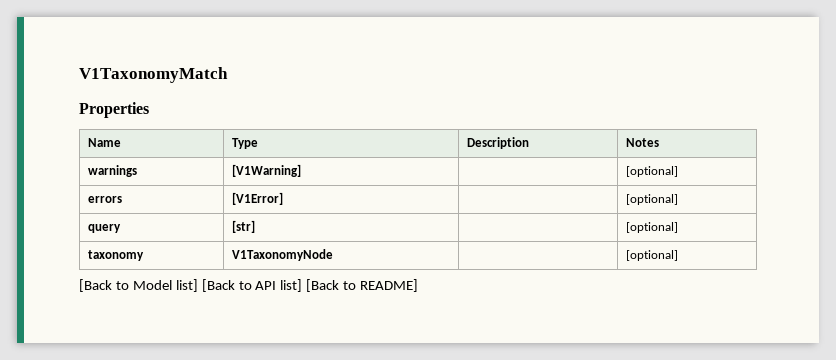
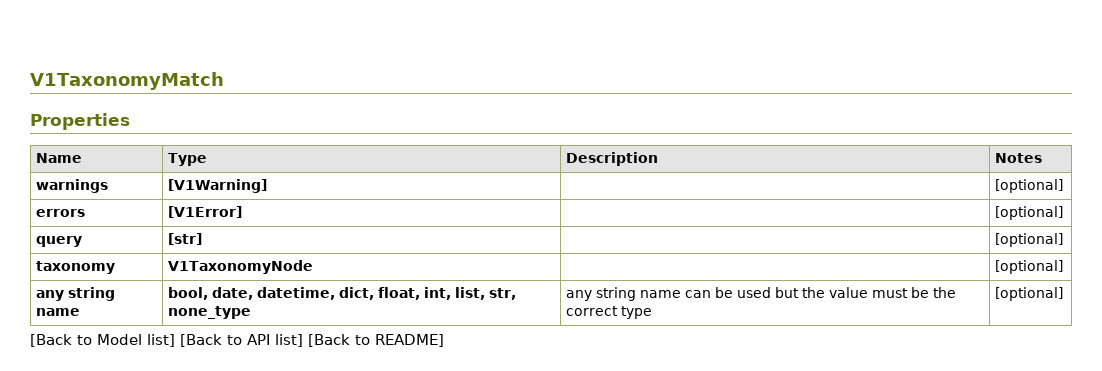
+ any string name | bool, date, datetime, dict, float, int, list, str, none_type | any string name can be used but the value must be the correct type | [optional]

